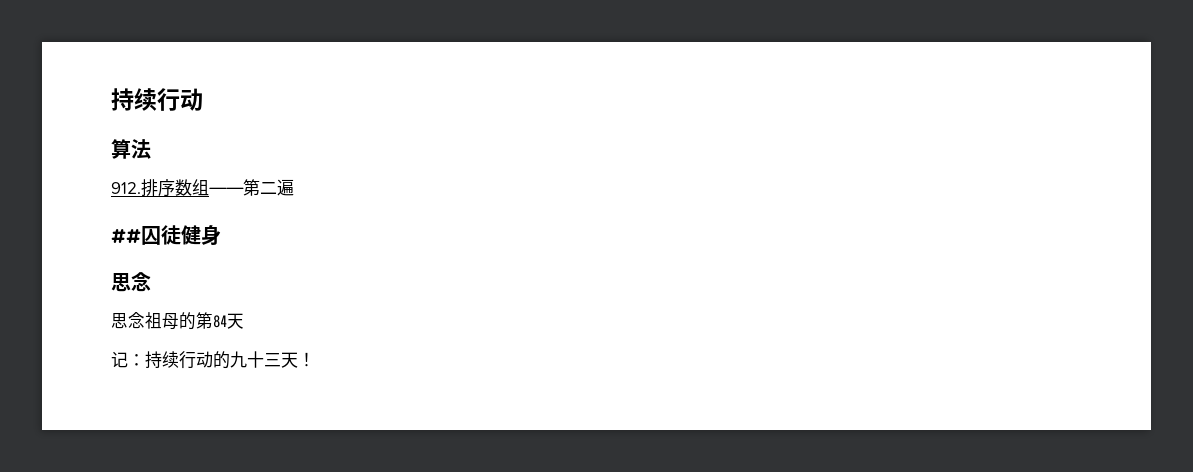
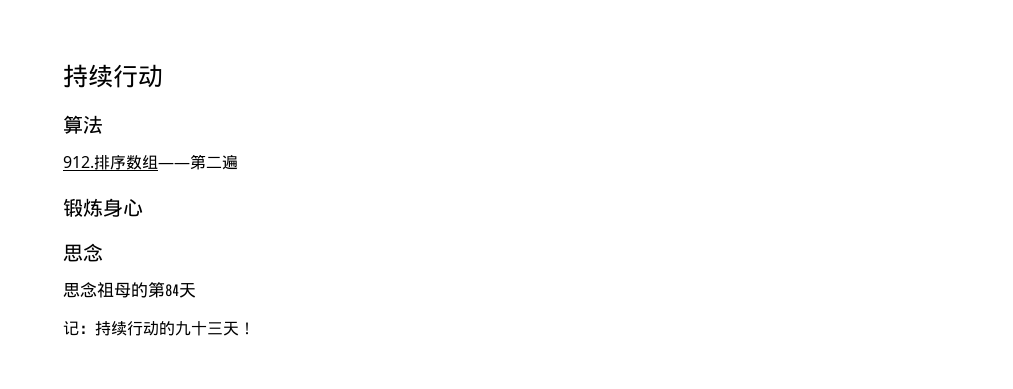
- ##囚徒健身
+ 锻炼身心

